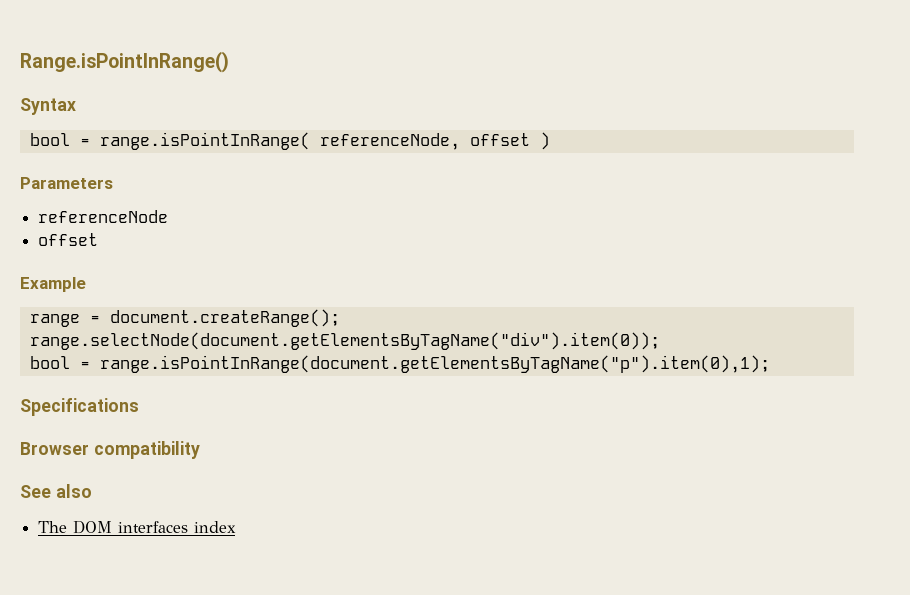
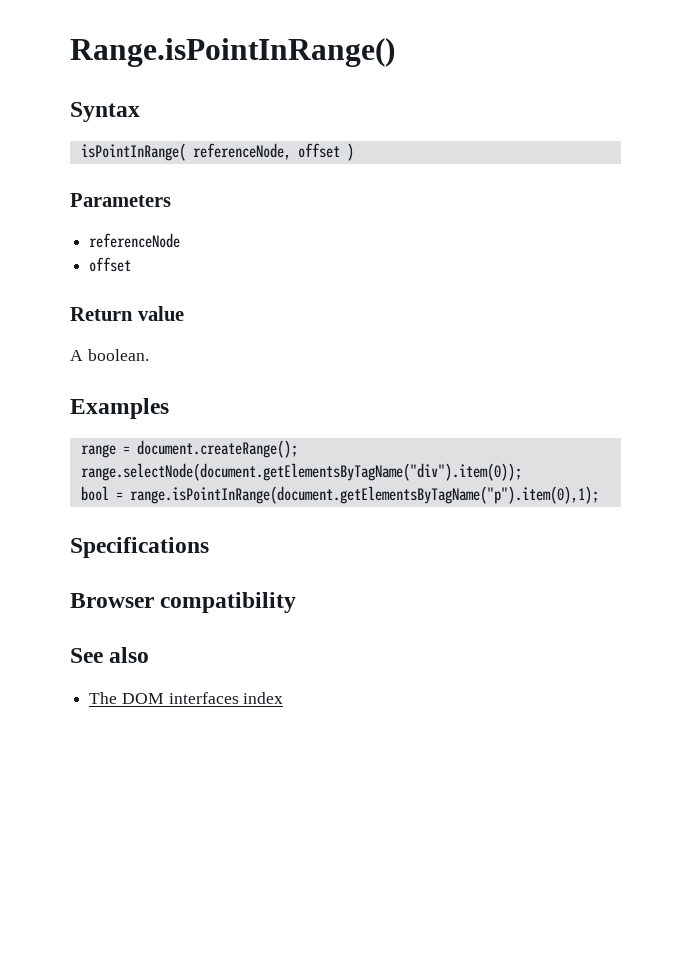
- bool = range.isPointInRange( referenceNode, offset )
+ isPointInRange( referenceNode, offset )
- Example
+ Return value
+ A boolean.
+ Examples

